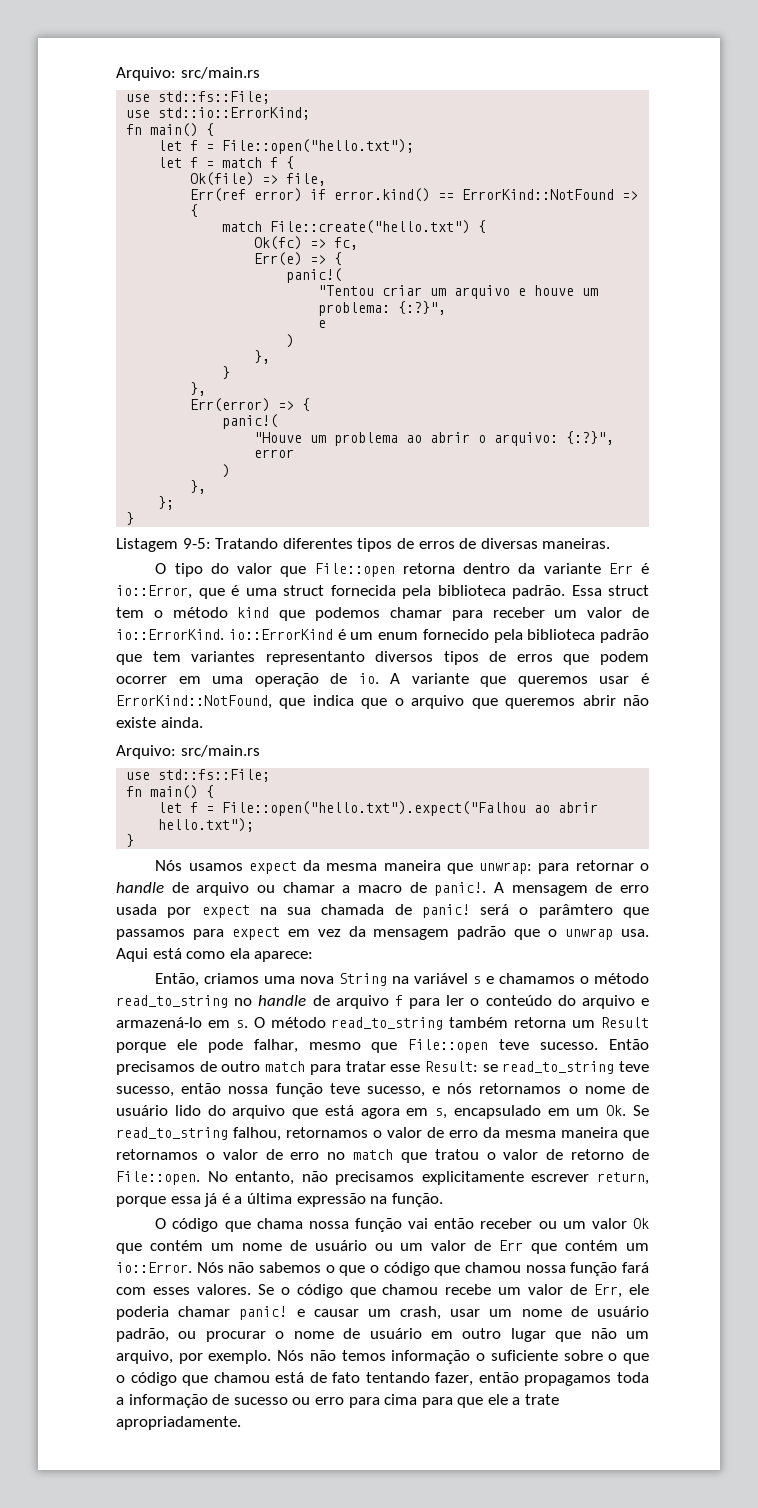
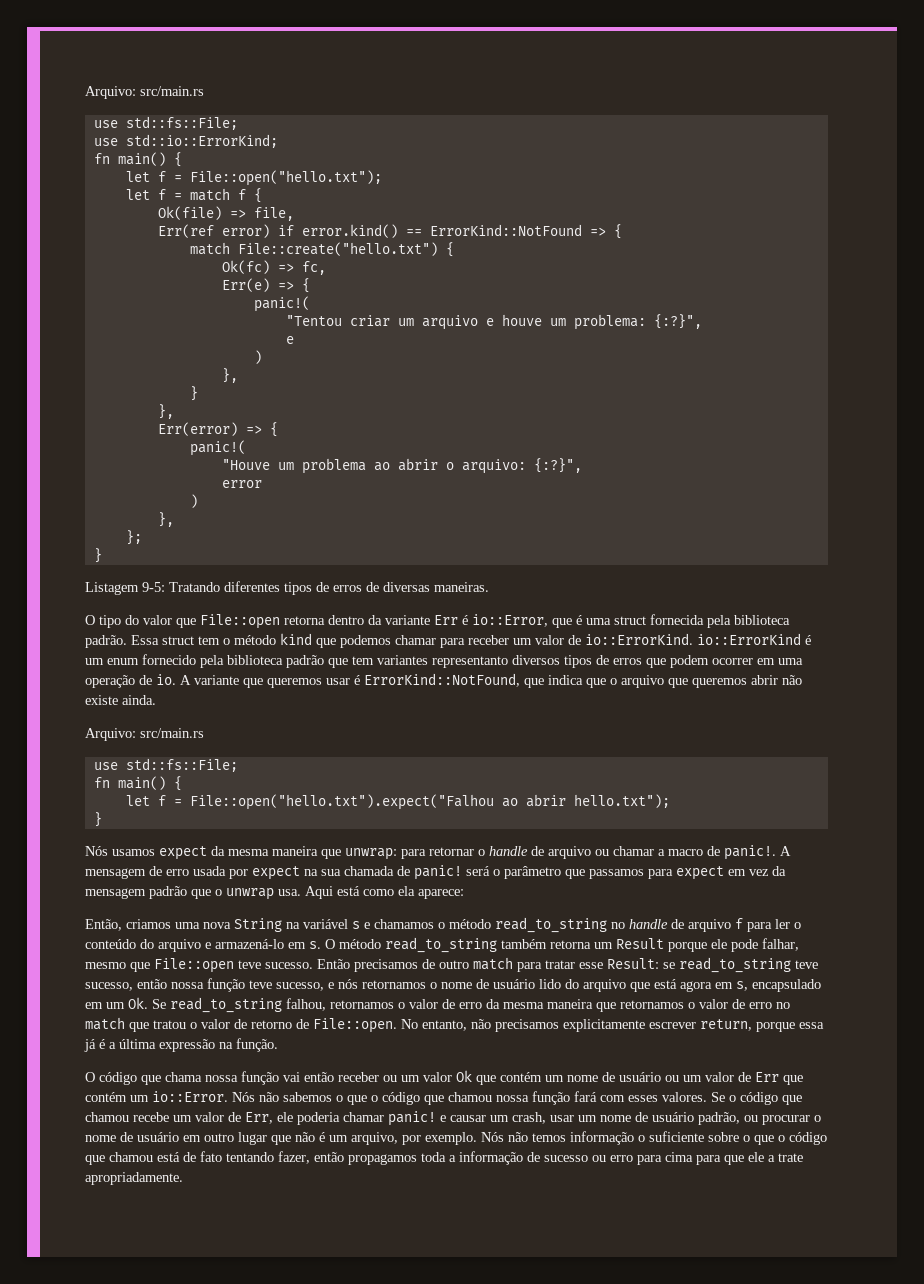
- A mensagem de erro usada por expect na sua chamada de panic! será o parâmtero que passamos para expect em vez da mensagem padrão que o unwrap usa.
+ A mensagem de erro usada por expect na sua chamada de panic! será o parâmetro que passamos para expect em vez da mensagem padrão que o unwrap usa.
- Se o código que chamou recebe um valor de Err, ele poderia chamar panic! e causar um crash, usar um nome de usuário padrão, ou procurar o nome de usuário em outro lugar que não um arquivo, por exemplo.
+ Se o código que chamou recebe um valor de Err, ele poderia chamar panic! e causar um crash, usar um nome de usuário padrão, ou procurar o nome de usuário em outro lugar que não é um arquivo, por exemplo.

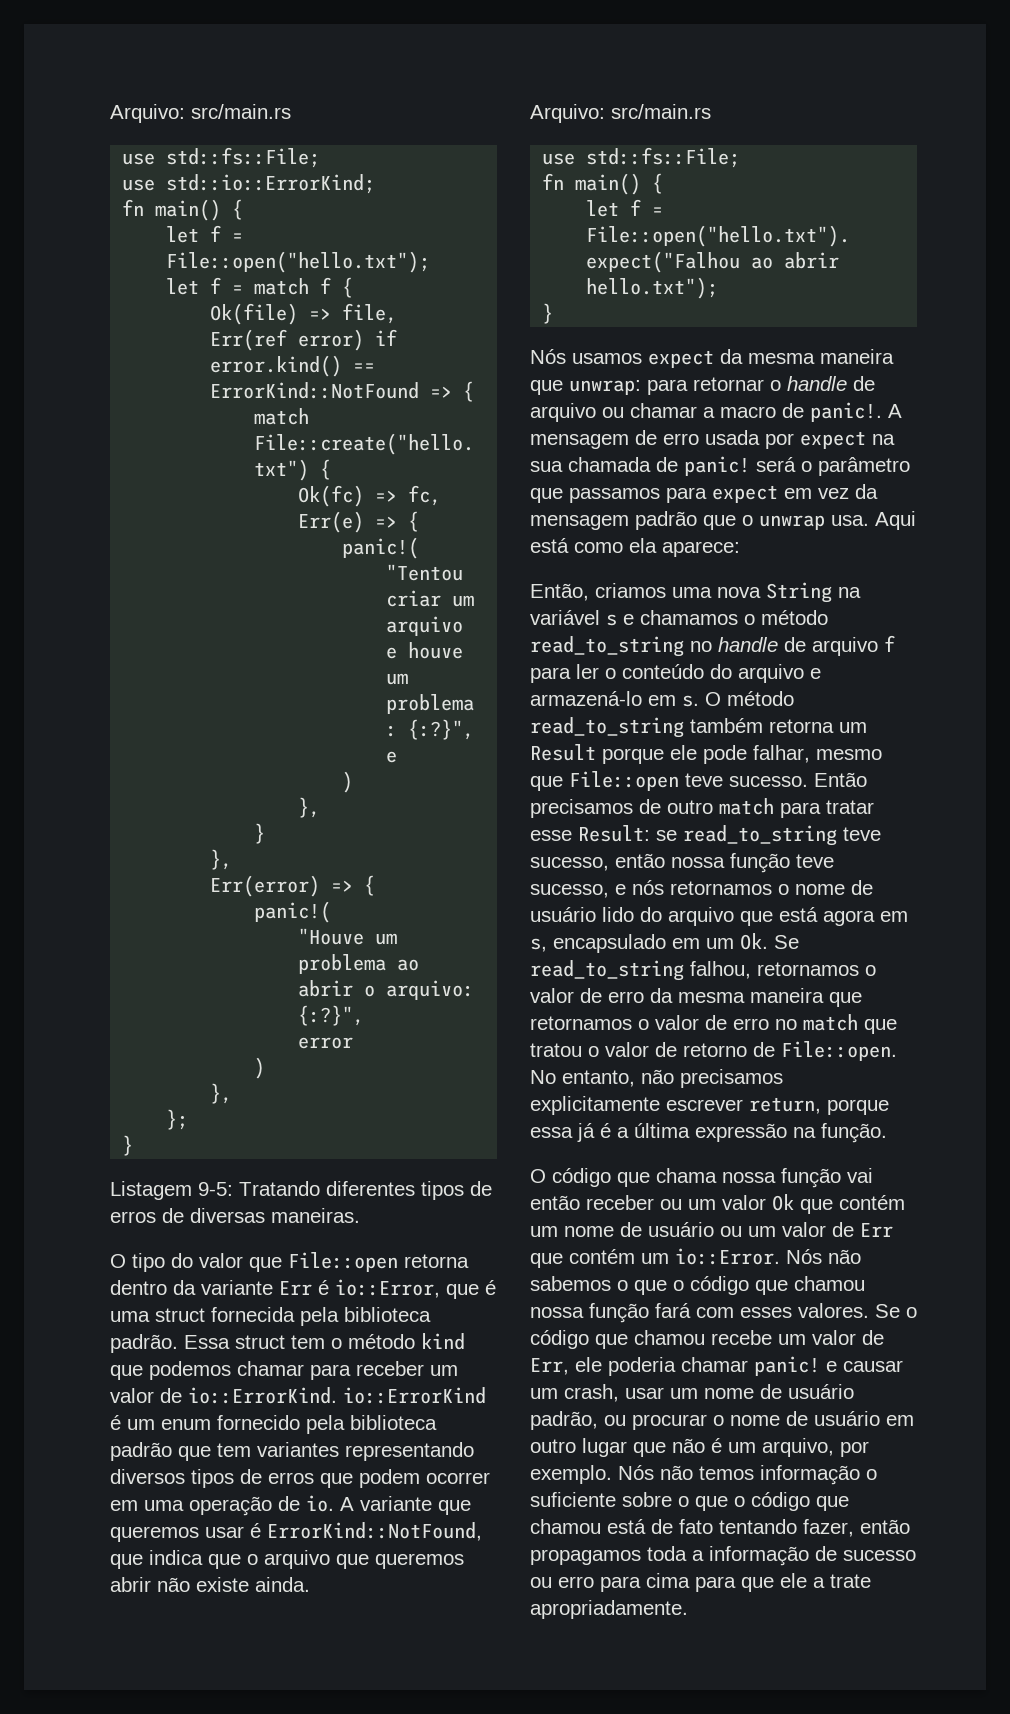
- Essa struct tem o método kind que podemos chamar para receber um valor de io::ErrorKind. io::ErrorKind é um enum fornecido pela biblioteca padrão que tem variantes representanto diversos tipos de erros que podem ocorrer em uma operação de io.
+ Essa struct tem o método kind que podemos chamar para receber um valor de io::ErrorKind. io::ErrorKind é um enum fornecido pela biblioteca padrão que tem variantes representando diversos tipos de erros que podem ocorrer em uma operação de io.

